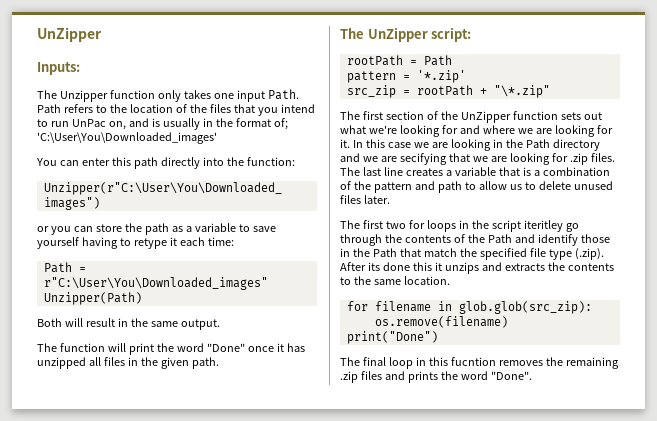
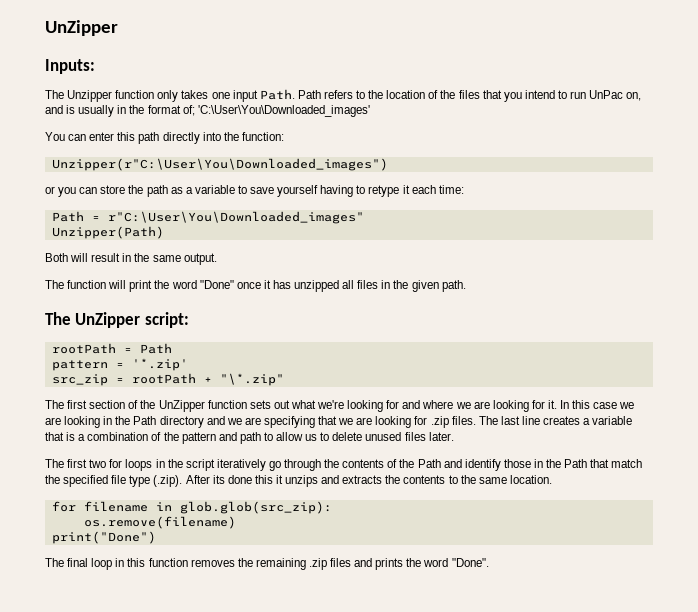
- In this case we are looking in the Path directory and we are secifying that we are looking for .zip files.
+ In this case we are looking in the Path directory and we are specifying that we are looking for .zip files.
- The first two for loops in the script iteritley go through the contents of the Path and identify those in the Path that match the specified file type (.zip). After its done this it unzips and extracts the contents to the same location.
+ The first two for loops in the script iteratively go through the contents of the Path and identify those in the Path that match the specified file type (.zip). After its done this it unzips and extracts the contents to the same location.
- The final loop in this fucntion removes the remaining .zip files and prints the word "Done".
+ The final loop in this function removes the remaining .zip files and prints the word "Done".

